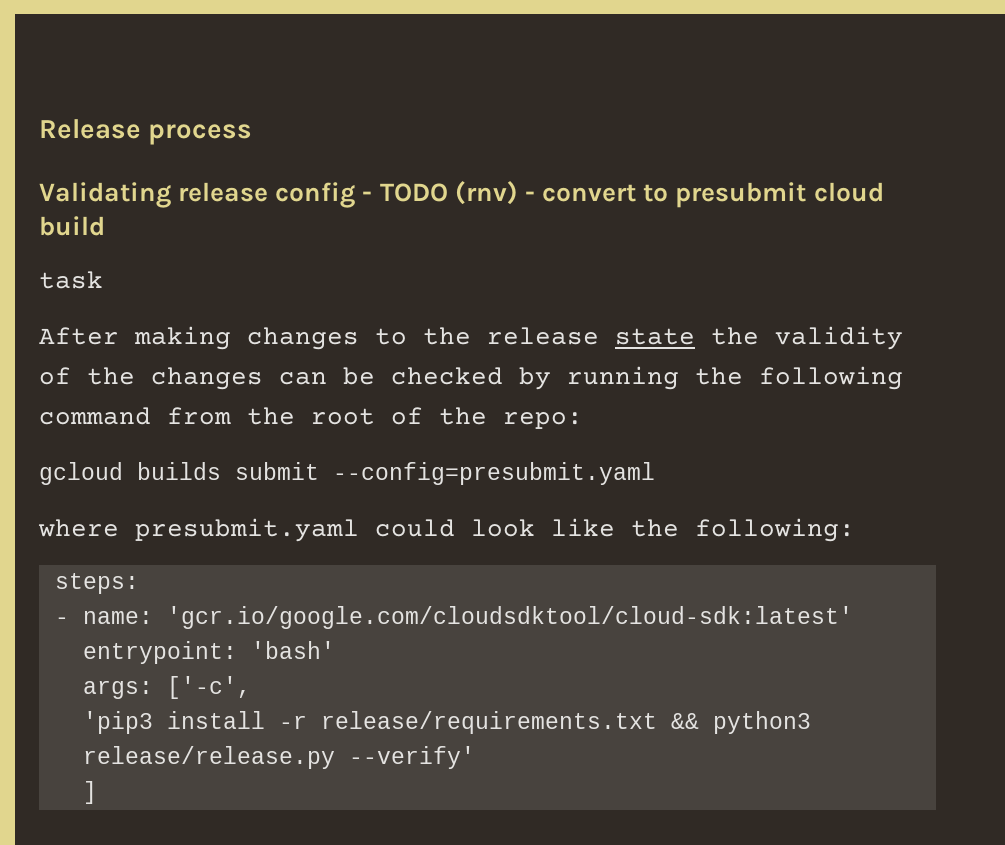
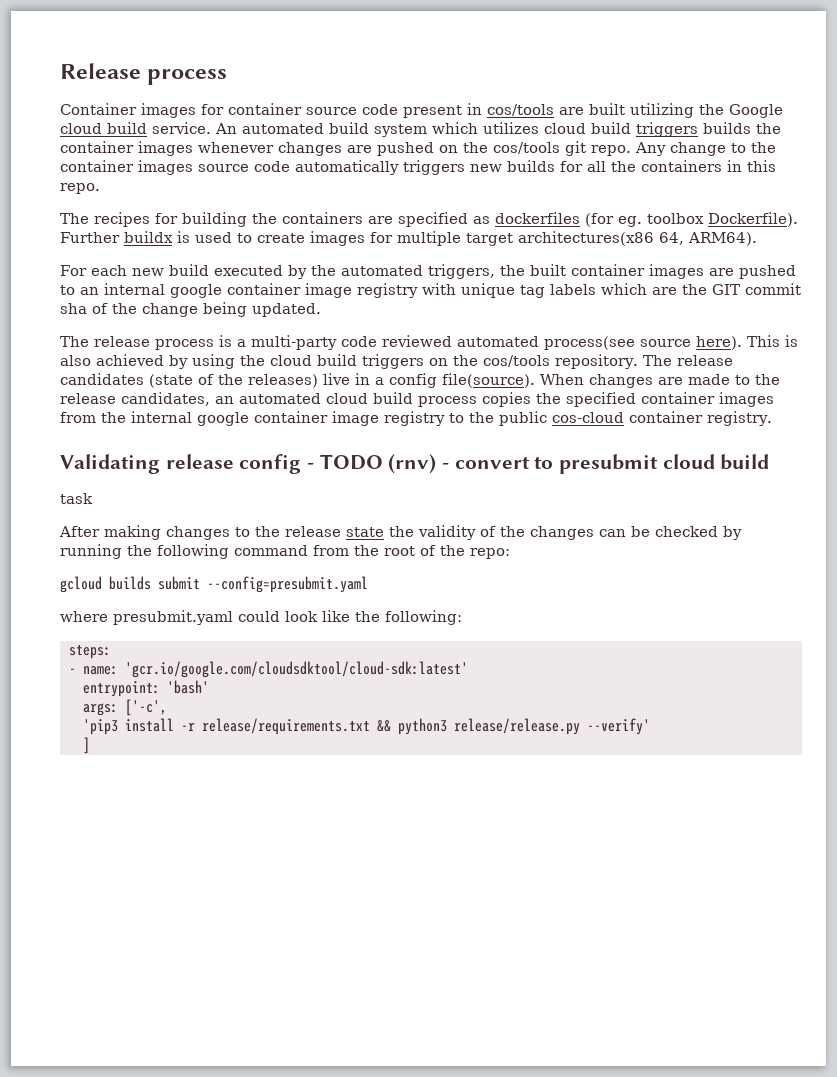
+ Container images for container source code present in cos/tools are built utilizing the Google cloud build service. An automated build system which utilizes cloud build triggers builds the container images whenever changes are pushed on the cos/tools git repo. Any change to the container images source code automatically triggers new builds for all the containers in this repo.
+ The recipes for building the containers are specified as dockerfiles (for eg. toolbox Dockerfile). Further buildx is used to create images for multiple target architectures(x86 64, ARM64).
+ For each new build executed by the automated triggers, the built container images are pushed to an internal google container image registry with unique tag labels which are the GIT commit sha of the change being updated.
+ The release process is a multi-party code reviewed automated process(see source here). This is also achieved by using the cloud build triggers on the cos/tools repository. The release candidates (state of the releases) live in a config file(source). When changes are made to the release candidates, an automated cloud build process copies the specified container images from the internal google container image registry to the public cos-cloud container registry.

